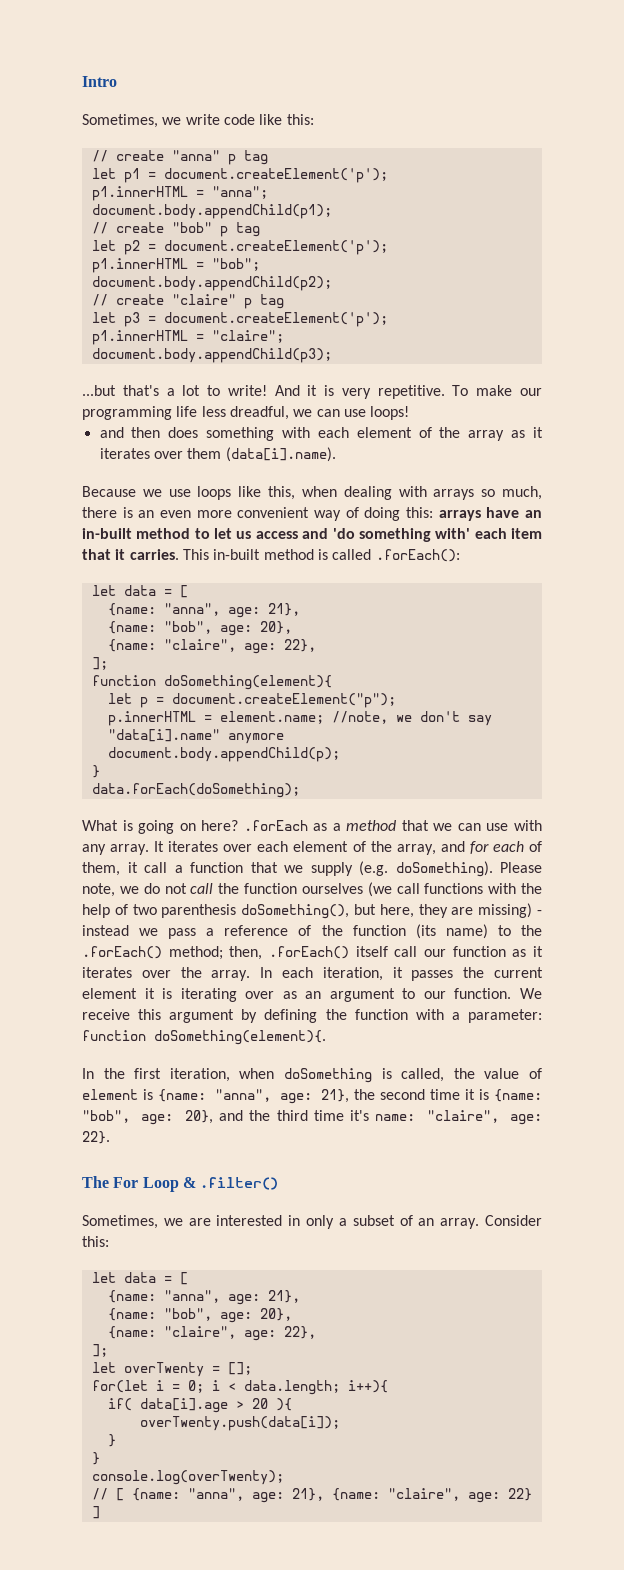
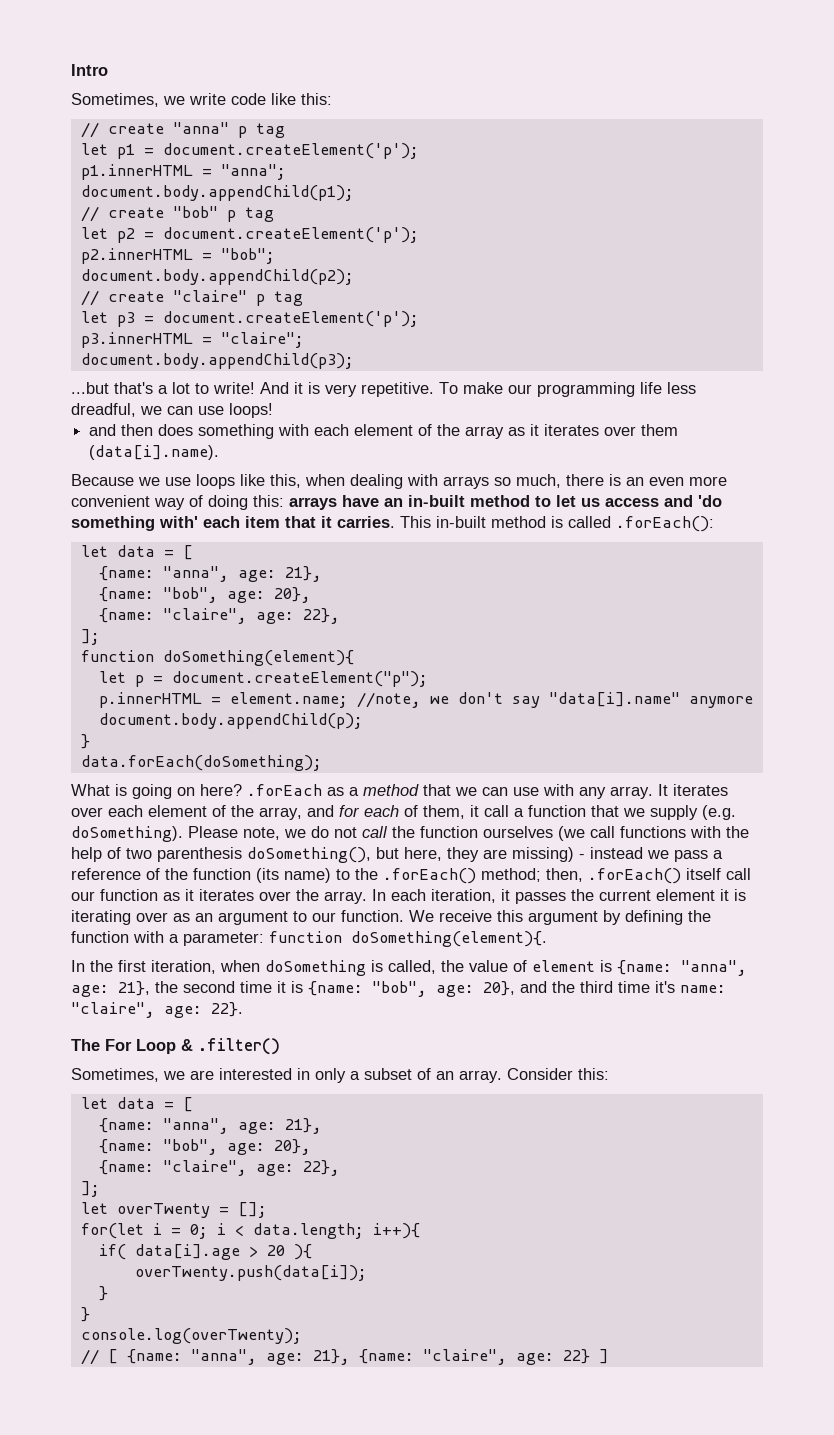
- p1.innerHTML = "bob";
+ p2.innerHTML = "bob";
- p1.innerHTML = "claire";
+ p3.innerHTML = "claire";

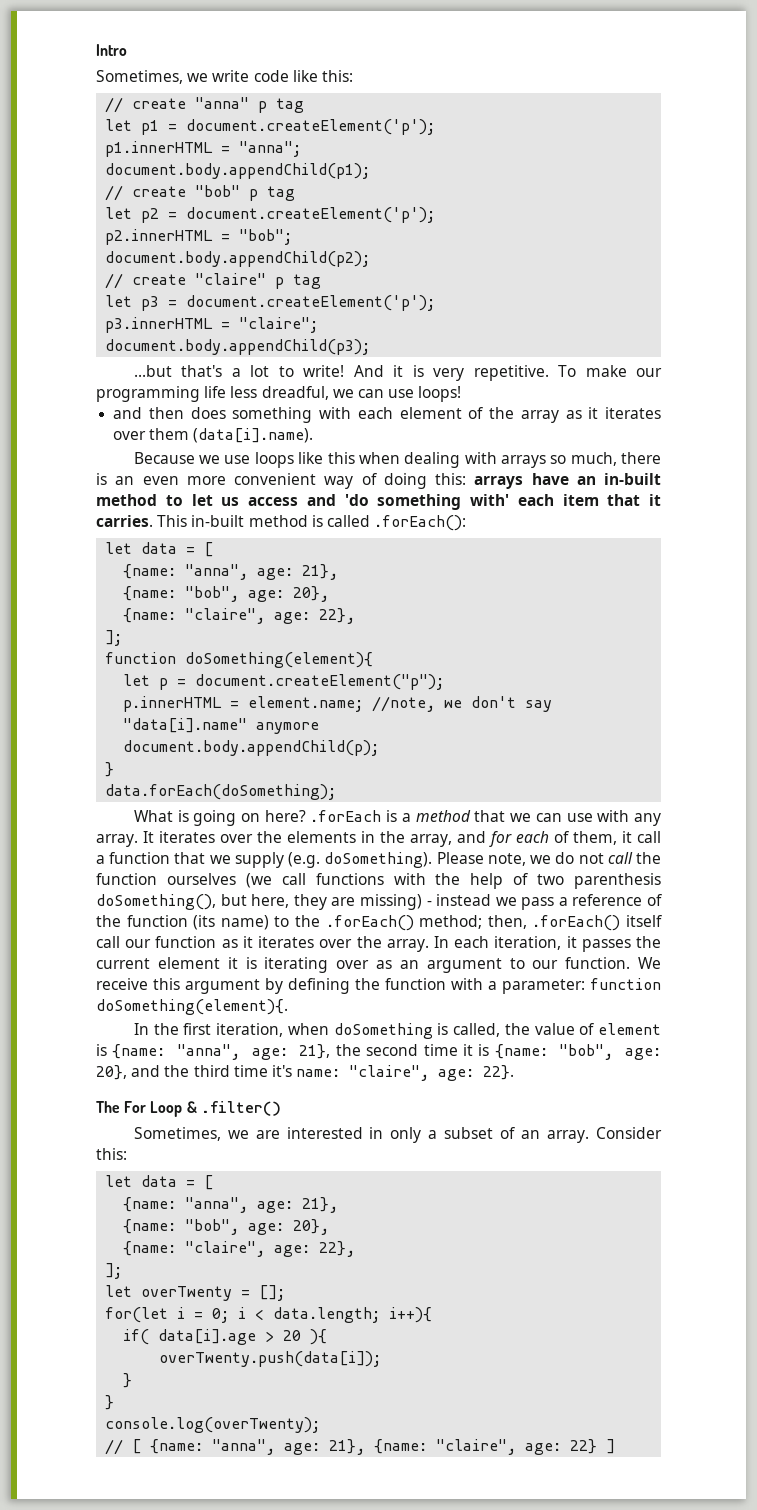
- Because we use loops like this, when dealing with arrays so much, there is an even more convenient way of doing this: arrays have an in-built method to let us access and 'do something with' each item that it carries.
+ Because we use loops like this when dealing with arrays so much, there is an even more convenient way of doing this: arrays have an in-built method to let us access and 'do something with' each item that it carries.
- What is going on here? .forEach as a method that we can use with any array.
+ What is going on here? .forEach is a method that we can use with any array.
- It iterates over each element of the array, and for each of them, it call a function that we supply (e.g. doSomething).
+ It iterates over the elements in the array, and for each of them, it call a function that we supply (e.g. doSomething).

